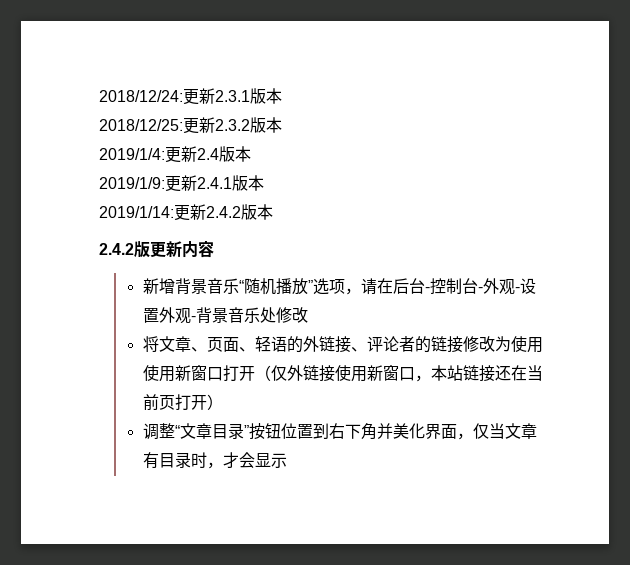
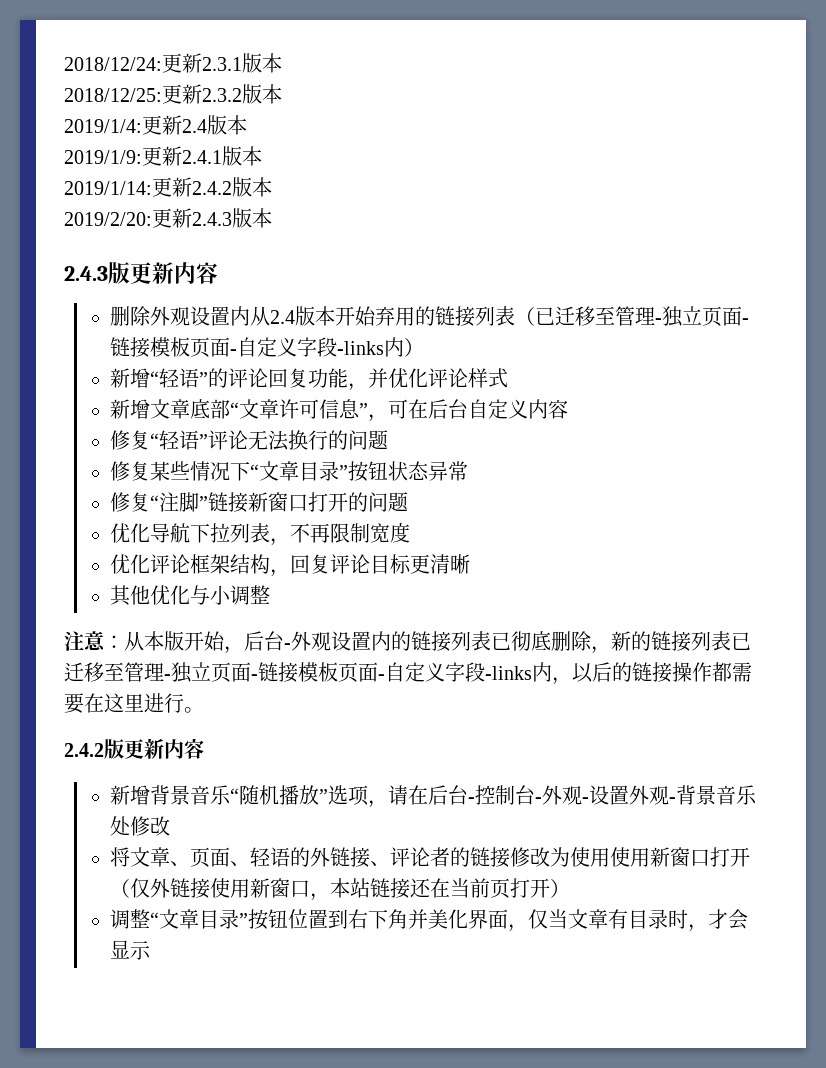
+ 2019/2/20:更新2.4.3版本
+ 2.4.3版更新内容
+ 删除外观设置内从2.4版本开始弃用的链接列表（已迁移至管理-独立页面-链接模板页面-自定义字段-links内）
+ 新增“轻语”的评论回复功能，并优化评论样式
+ 新增文章底部“文章许可信息”，可在后台自定义内容
+ 修复“轻语”评论无法换行的问题
+ 修复某些情况下“文章目录”按钮状态异常
+ 修复“注脚”链接新窗口打开的问题
+ 优化导航下拉列表，不再限制宽度
+ 优化评论框架结构，回复评论目标更清晰
+ 其他优化与小调整
+ 注意：从本版开始，后台-外观设置内的链接列表已彻底删除，新的链接列表已迁移至管理-独立页面-链接模板页面-自定义字段-links内，以后的链接操作都需要在这里进行。

